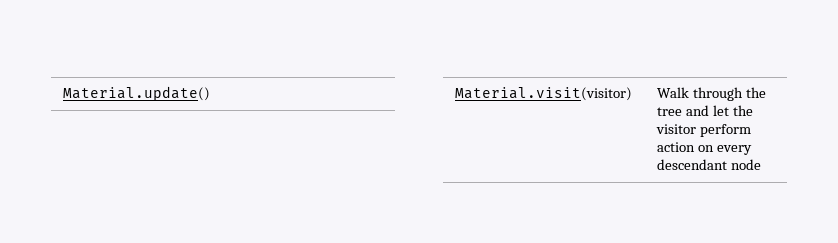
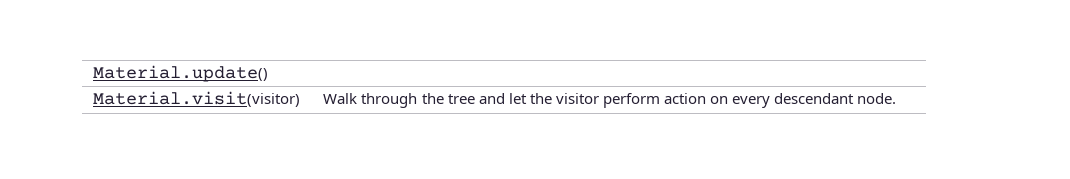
- Material.visit(visitor) | Walk through the tree and let the visitor perform action on every descendant node
+ Material.visit(visitor) | Walk through the tree and let the visitor perform action on every descendant node.

